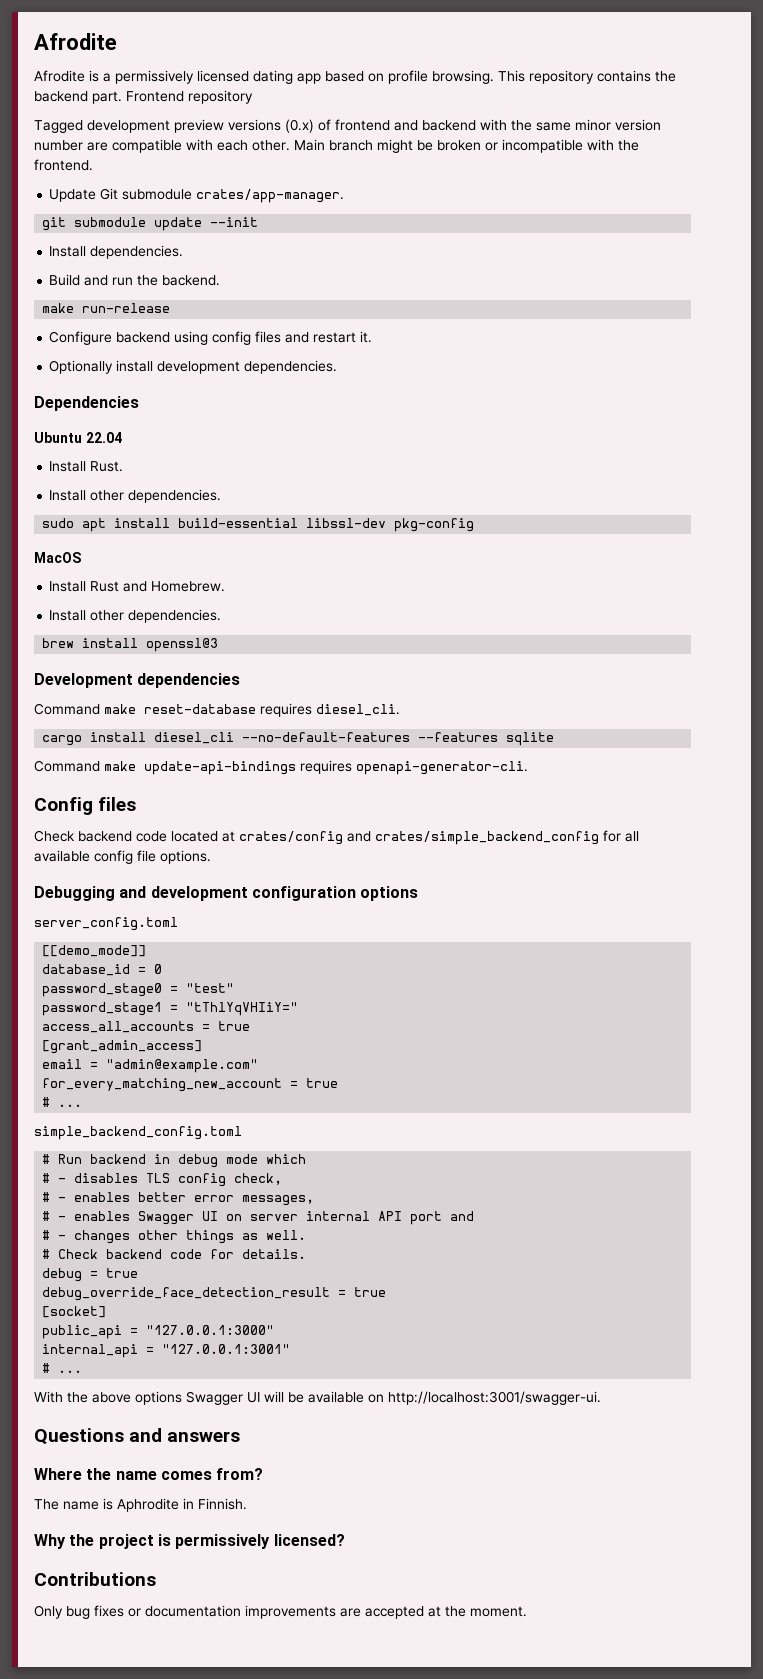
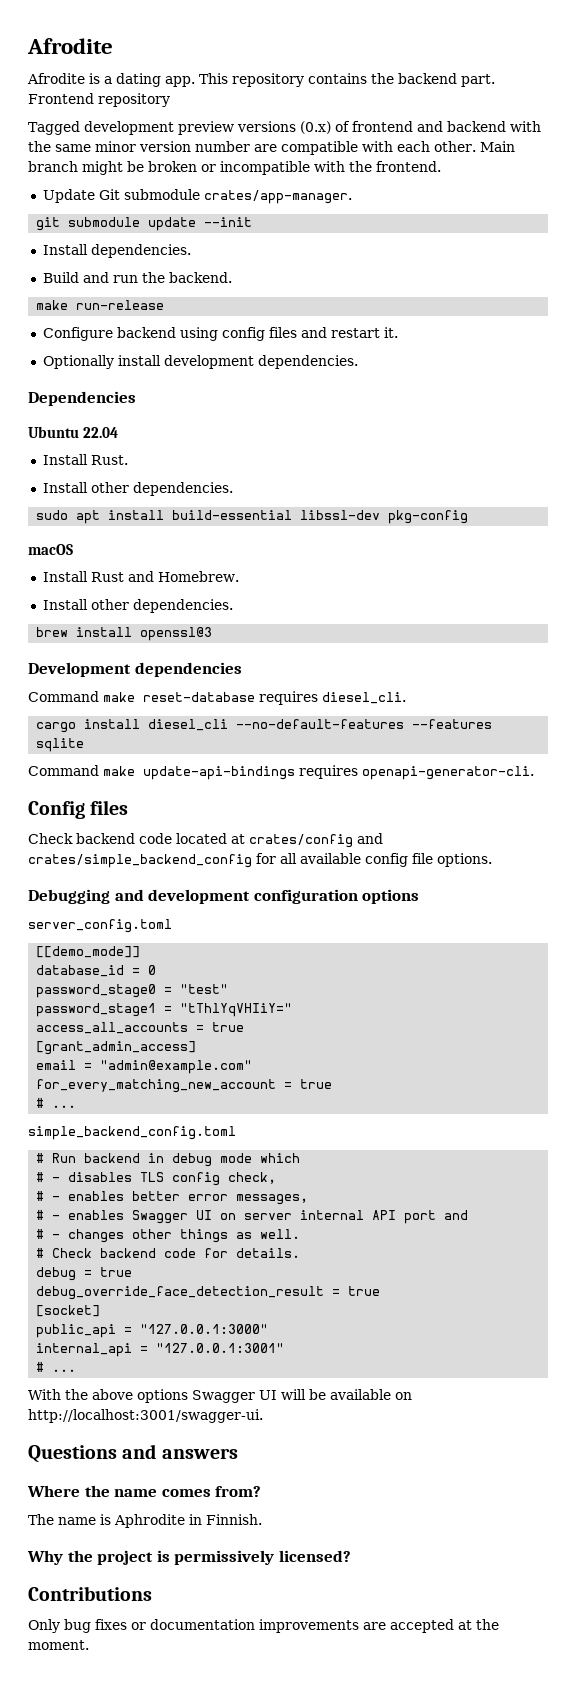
- Afrodite is a permissively licensed dating app based on profile browsing.
+ Afrodite is a dating app.
- MacOS
+ macOS

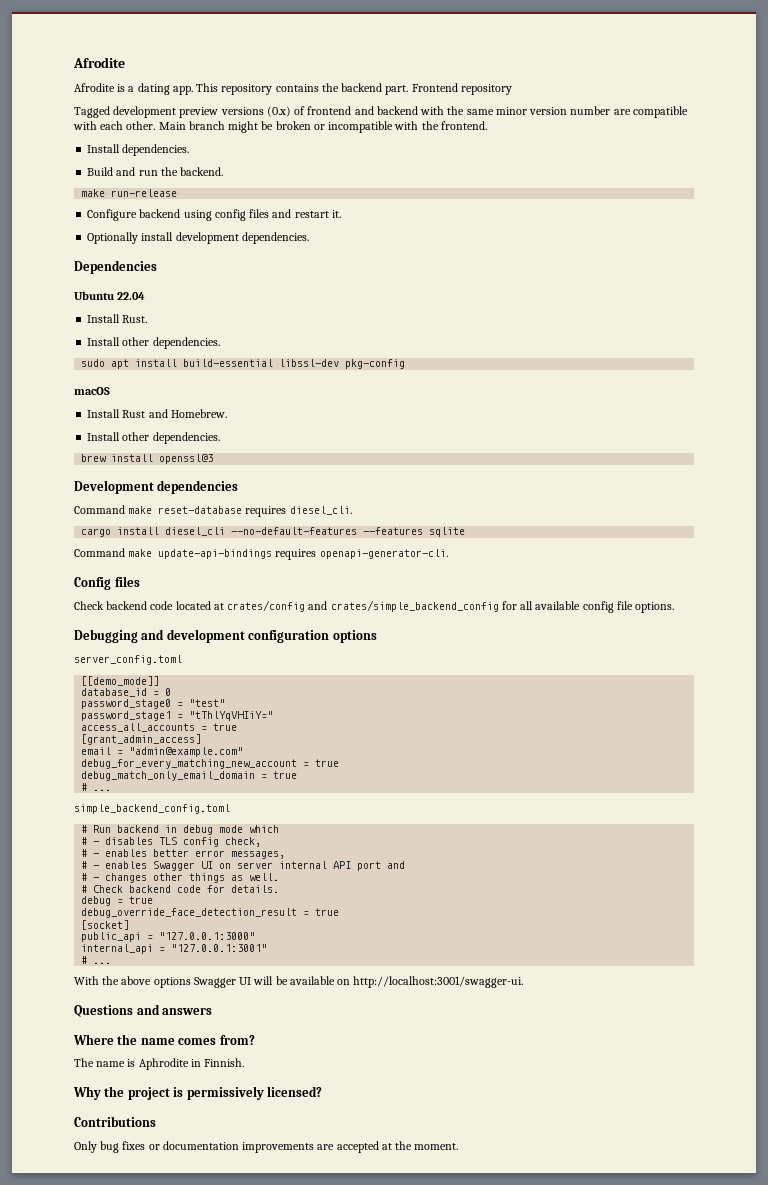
- Update Git submodule crates/app-manager.
- git submodule update --init
- for_every_matching_new_account = true
+ debug_for_every_matching_new_account = true
+ debug_match_only_email_domain = true

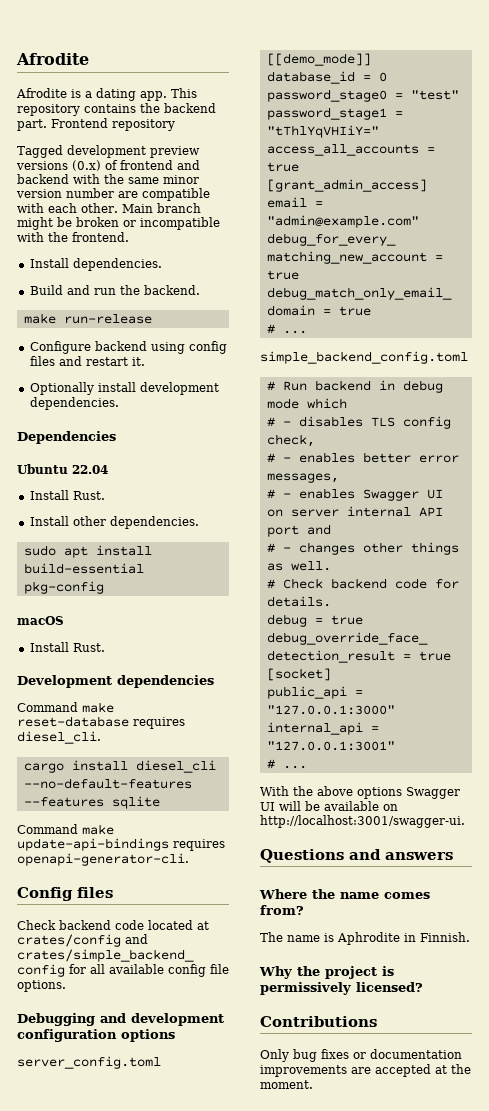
- sudo apt install build-essential libssl-dev pkg-config
+ sudo apt install build-essential pkg-config
  macOS
- Install Rust and Homebrew.
- Install other dependencies.
- brew install openssl@3
+ Install Rust.

